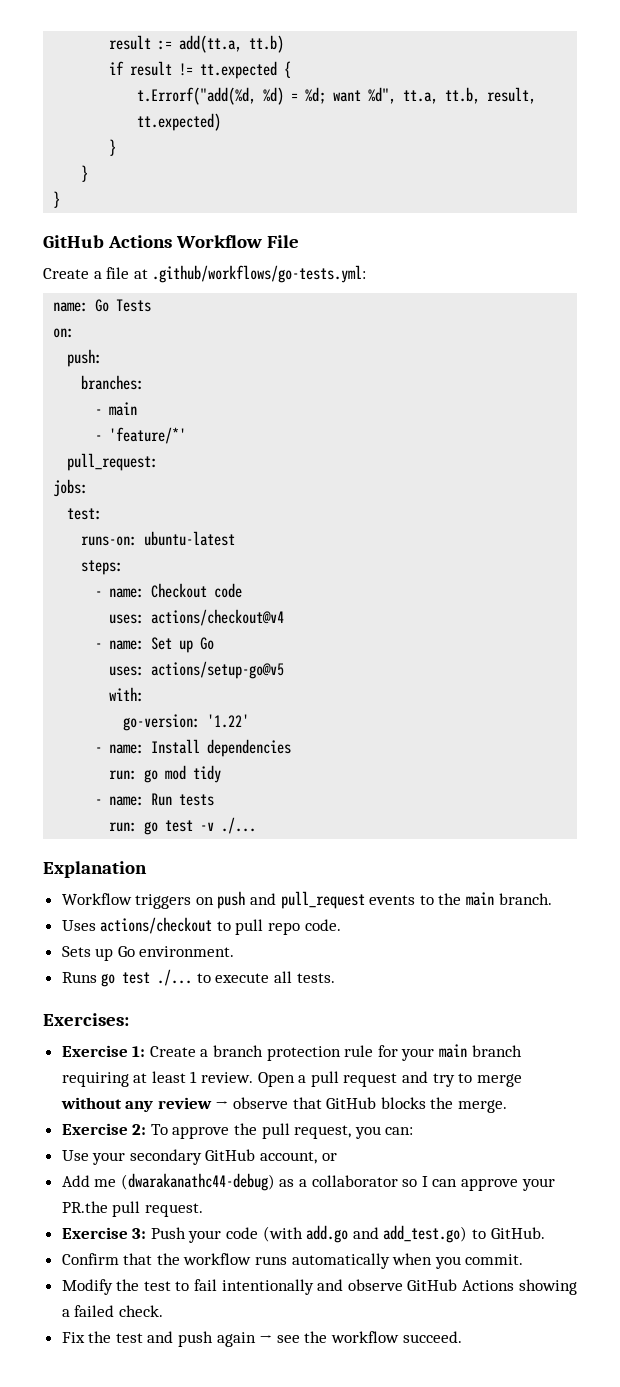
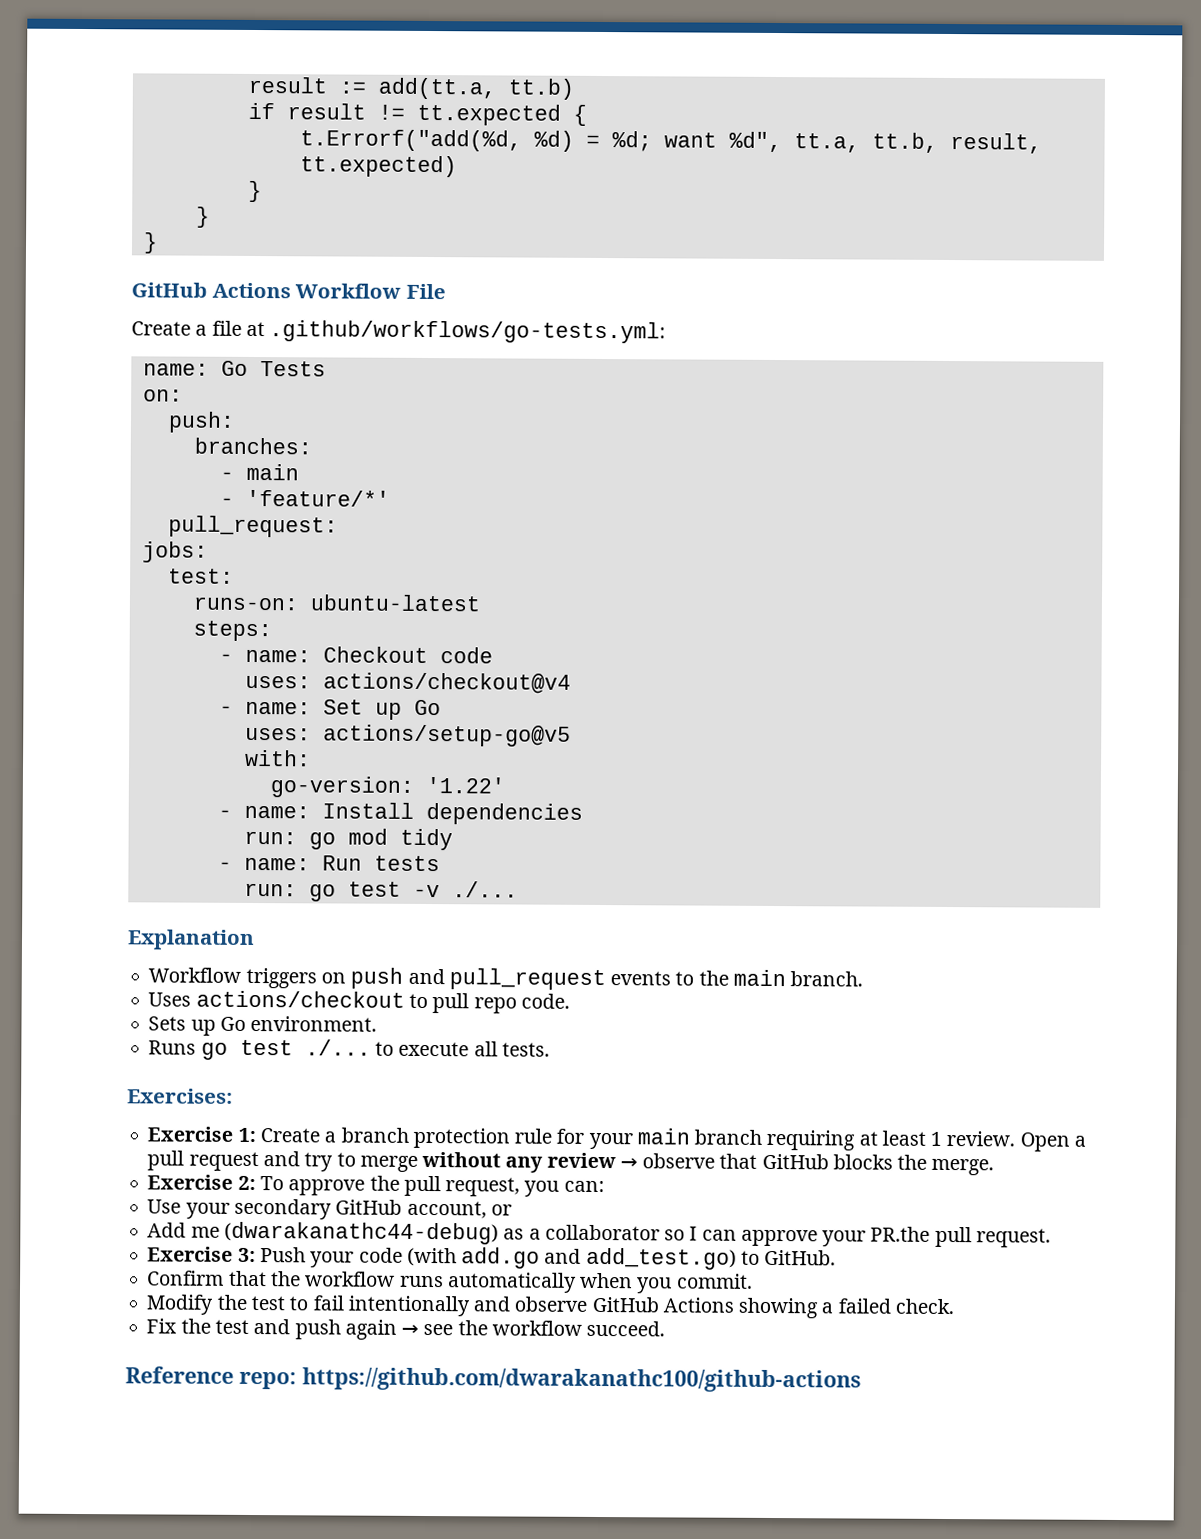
+ Reference repo: https://github.com/dwarakanathc100/github-actions

